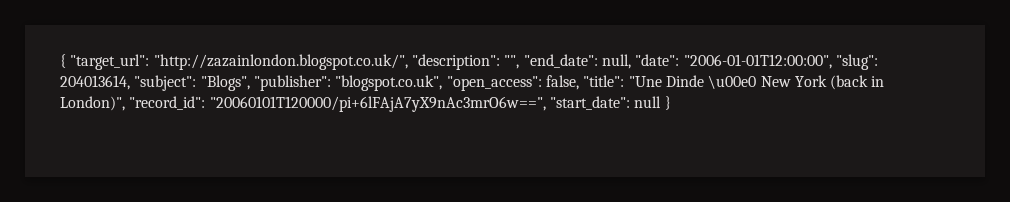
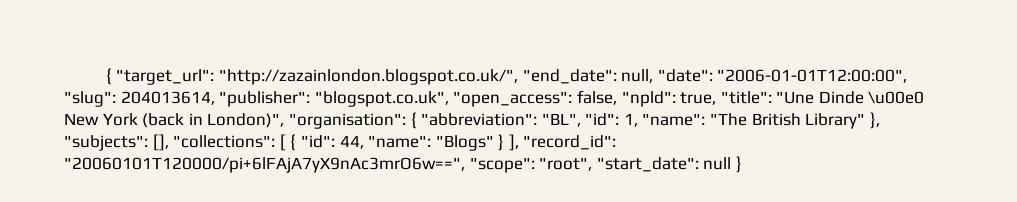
- { "target_url": "http://zazainlondon.blogspot.co.uk/", "description": "", "end_date": null, "date": "2006-01-01T12:00:00", "slug": 204013614, "subject": "Blogs", "publisher": "blogspot.co.uk", "open_access": false, "title": "Une Dinde \u00e0 New York (back in London)", "record_id": "20060101T120000/pi+6lFAjA7yX9nAc3mrO6w==", "start_date": null }
+ { "target_url": "http://zazainlondon.blogspot.co.uk/", "end_date": null, "date": "2006-01-01T12:00:00", "slug": 204013614, "publisher": "blogspot.co.uk", "open_access": false, "npld": true, "title": "Une Dinde \u00e0 New York (back in London)", "organisation": { "abbreviation": "BL", "id": 1, "name": "The British Library" }, "subjects": [], "collections": [ { "id": 44, "name": "Blogs" } ], "record_id": "20060101T120000/pi+6lFAjA7yX9nAc3mrO6w==", "scope": "root", "start_date": null }

